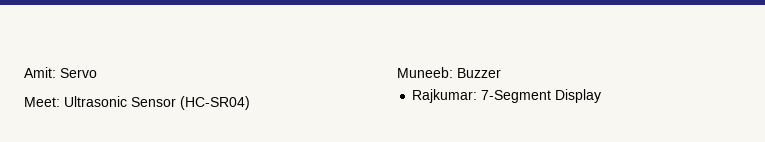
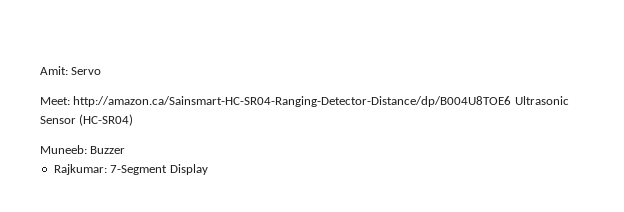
- Meet: Ultrasonic Sensor (HC-SR04)
+ Meet: http://amazon.ca/Sainsmart-HC-SR04-Ranging-Detector-Distance/dp/B004U8TOE6 Ultrasonic Sensor (HC-SR04)

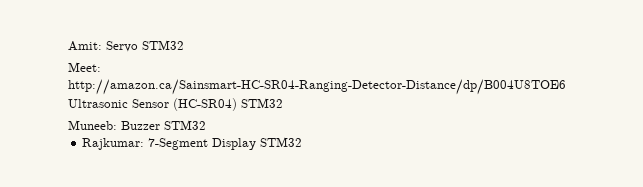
- Amit: Servo
+ Amit: Servo STM32
- Meet: http://amazon.ca/Sainsmart-HC-SR04-Ranging-Detector-Distance/dp/B004U8TOE6 Ultrasonic Sensor (HC-SR04)
+ Meet: http://amazon.ca/Sainsmart-HC-SR04-Ranging-Detector-Distance/dp/B004U8TOE6 Ultrasonic Sensor (HC-SR04) STM32
- Muneeb: Buzzer
+ Muneeb: Buzzer STM32
- Rajkumar: 7-Segment Display
+ Rajkumar: 7-Segment Display STM32

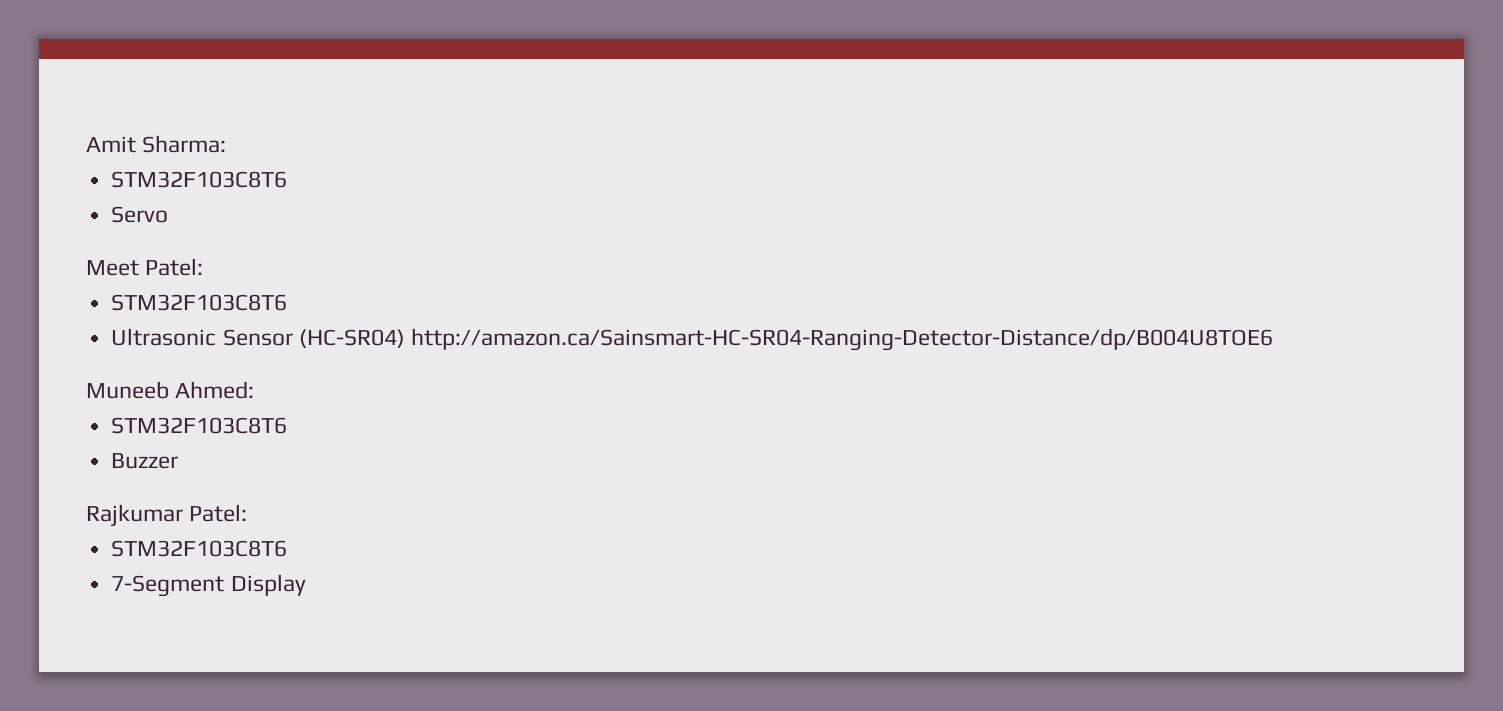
- Amit: Servo STM32
- Meet: http://amazon.ca/Sainsmart-HC-SR04-Ranging-Detector-Distance/dp/B004U8TOE6 Ultrasonic Sensor (HC-SR04) STM32
- Muneeb: Buzzer STM32
- Rajkumar: 7-Segment Display STM32
+ Amit Sharma:
+ STM32F103C8T6
+ Servo
+ Meet Patel:
+ STM32F103C8T6
+ Ultrasonic Sensor (HC-SR04) http://amazon.ca/Sainsmart-HC-SR04-Ranging-Detector-Distance/dp/B004U8TOE6
+ Muneeb Ahmed:
+ STM32F103C8T6
+ Buzzer
+ Rajkumar Patel:
+ STM32F103C8T6
+ 7-Segment Display

